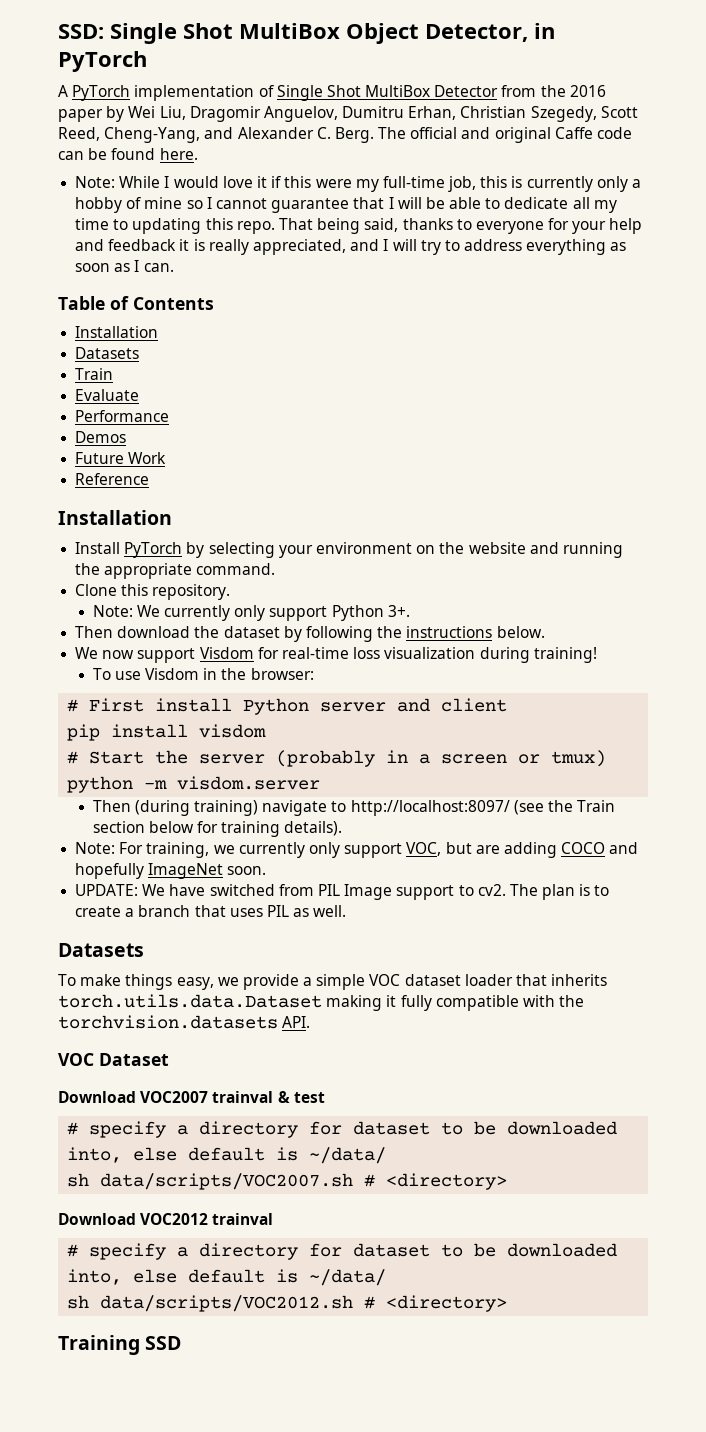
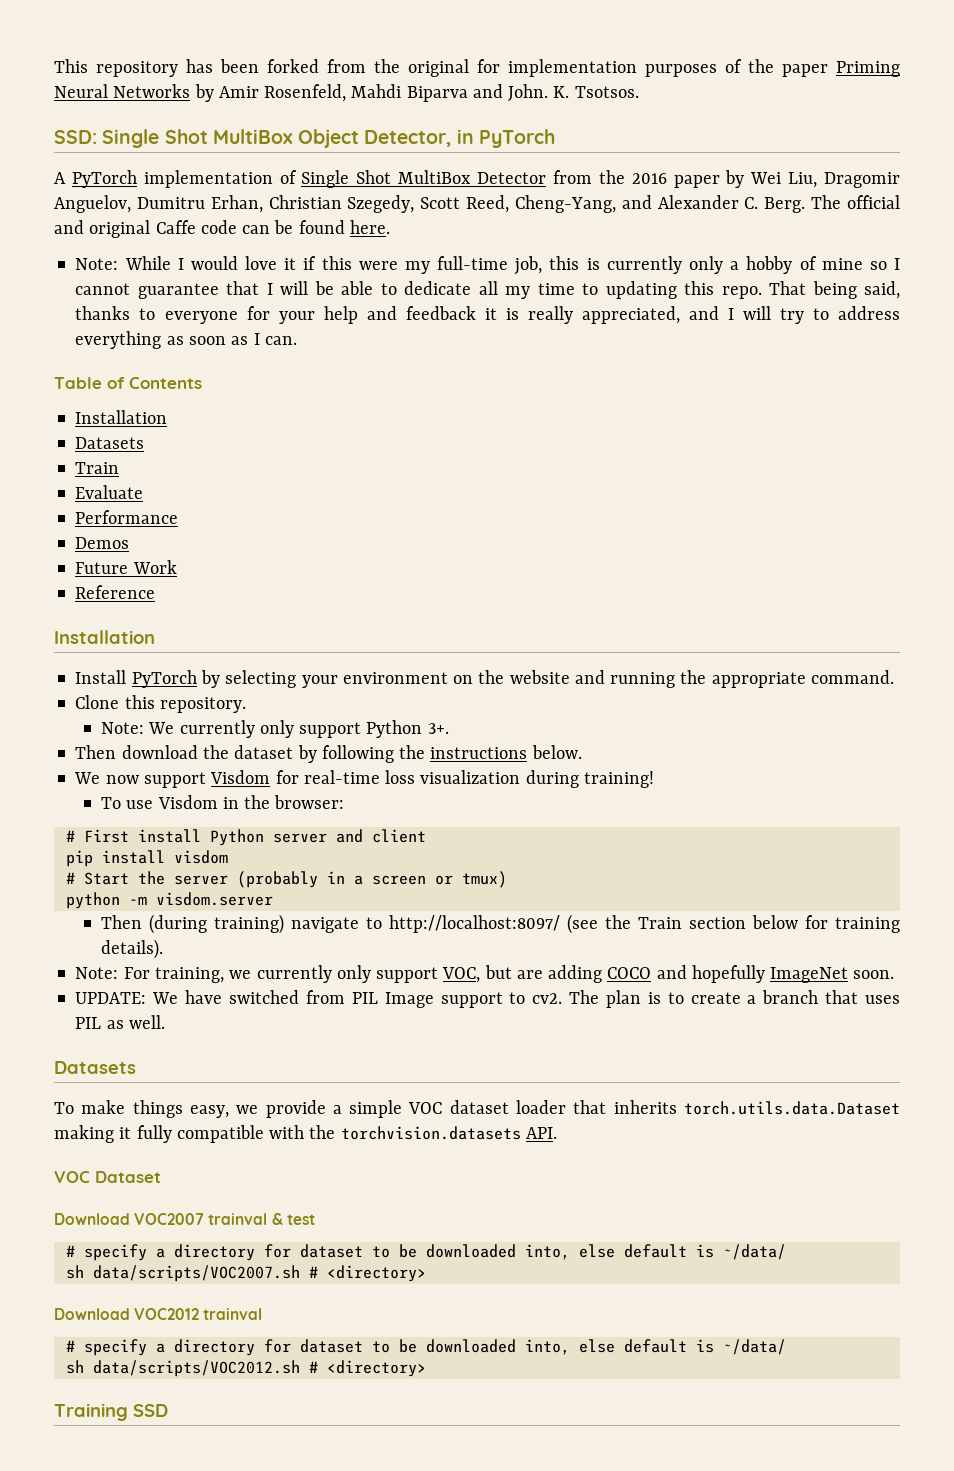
+ This repository has been forked from the original for implementation purposes of the paper Priming Neural Networks by Amir Rosenfeld, Mahdi Biparva and John. K. Tsotsos.

